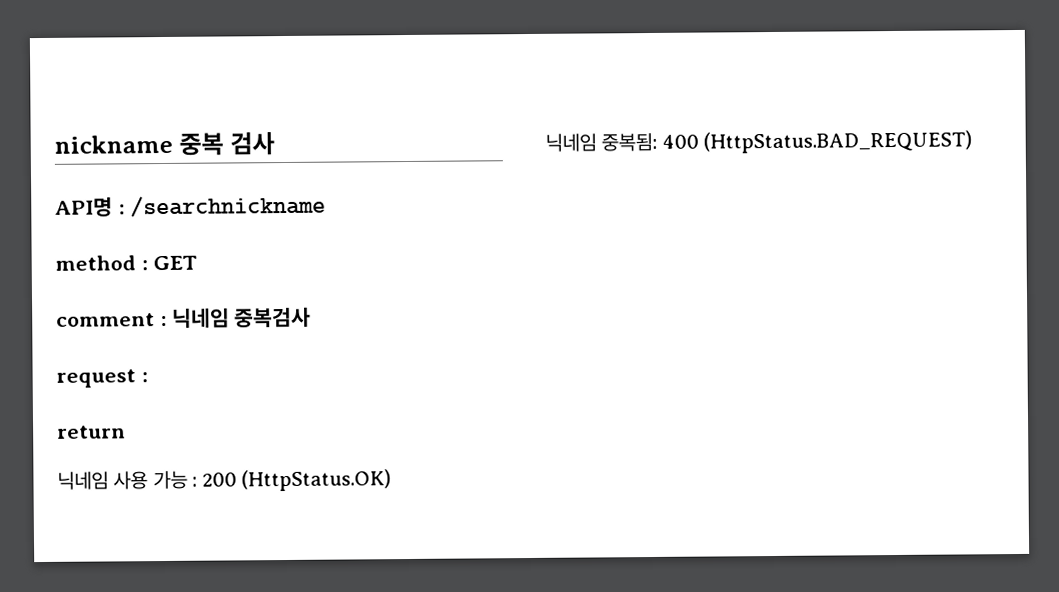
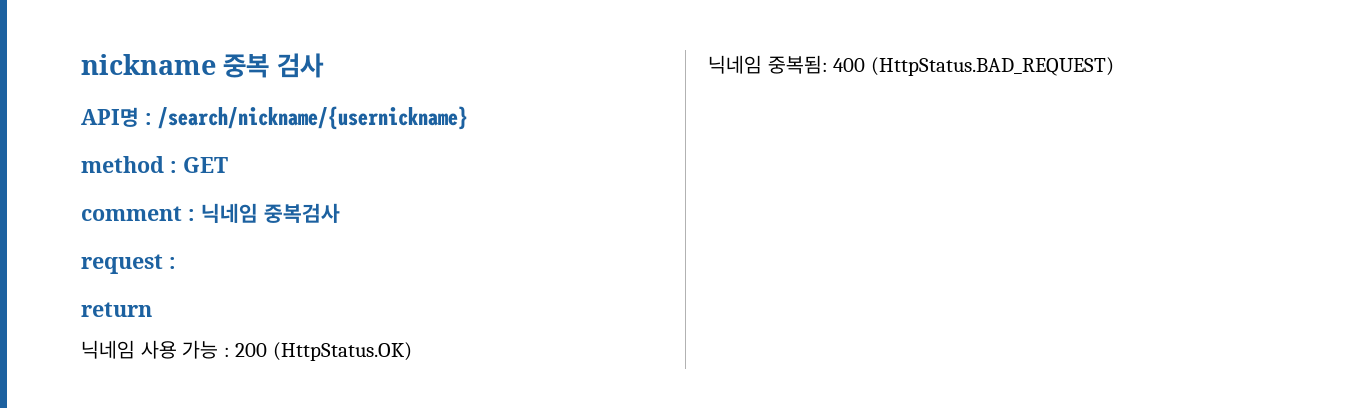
- API명 : /searchnickname
+ API명 : /search/nickname/{usernickname}

